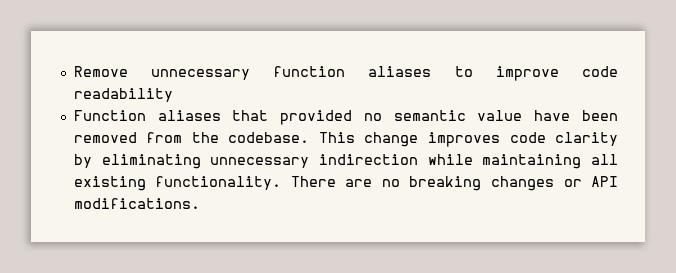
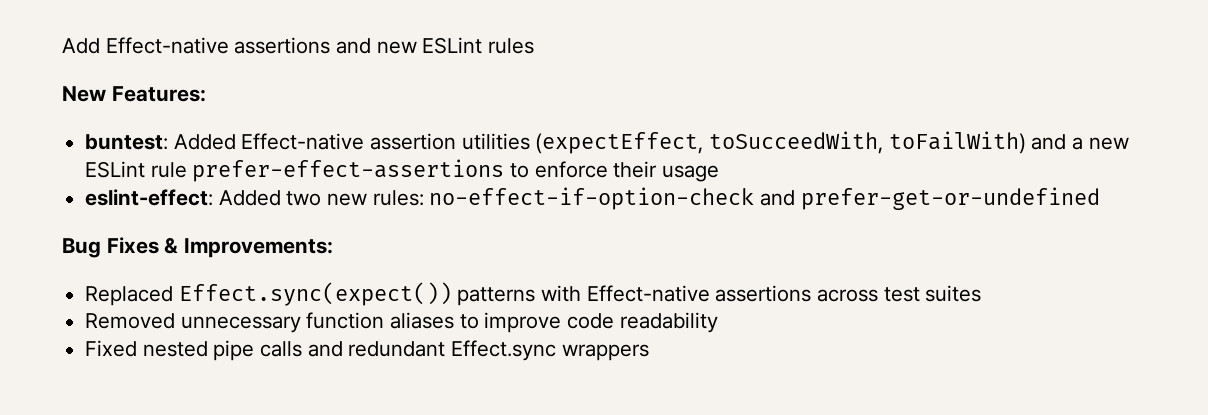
- Remove unnecessary function aliases to improve code readability
+ Add Effect-native assertions and new ESLint rules
+ New Features:
+ buntest: Added Effect-native assertion utilities (expectEffect, toSucceedWith, toFailWith) and a new ESLint rule prefer-effect-assertions to enforce their usage
+ eslint-effect: Added two new rules: no-effect-if-option-check and prefer-get-or-undefined
+ Bug Fixes & Improvements:
+ Replaced Effect.sync(expect()) patterns with Effect-native assertions across test suites
+ Removed unnecessary function aliases to improve code readability
- Function aliases that provided no semantic value have been removed from the codebase. This change improves code clarity by eliminating unnecessary indirection while maintaining all existing functionality. There are no breaking changes or API modifications.
+ Fixed nested pipe calls and redundant Effect.sync wrappers

